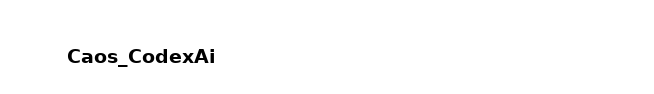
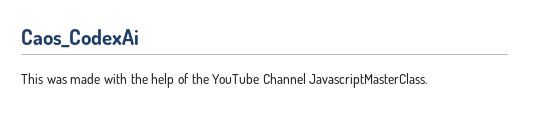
+ This was made with the help of the YouTube Channel JavascriptMasterClass.

